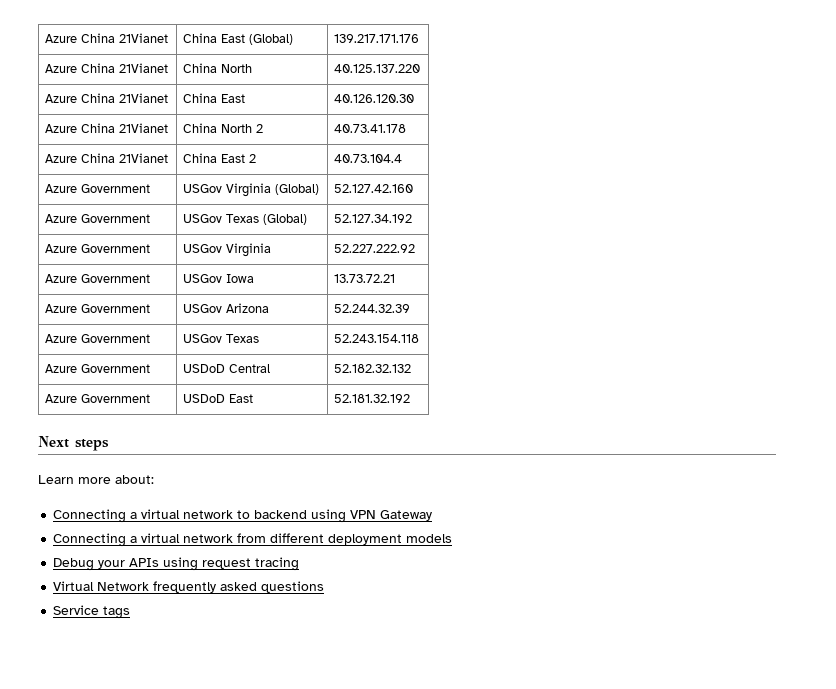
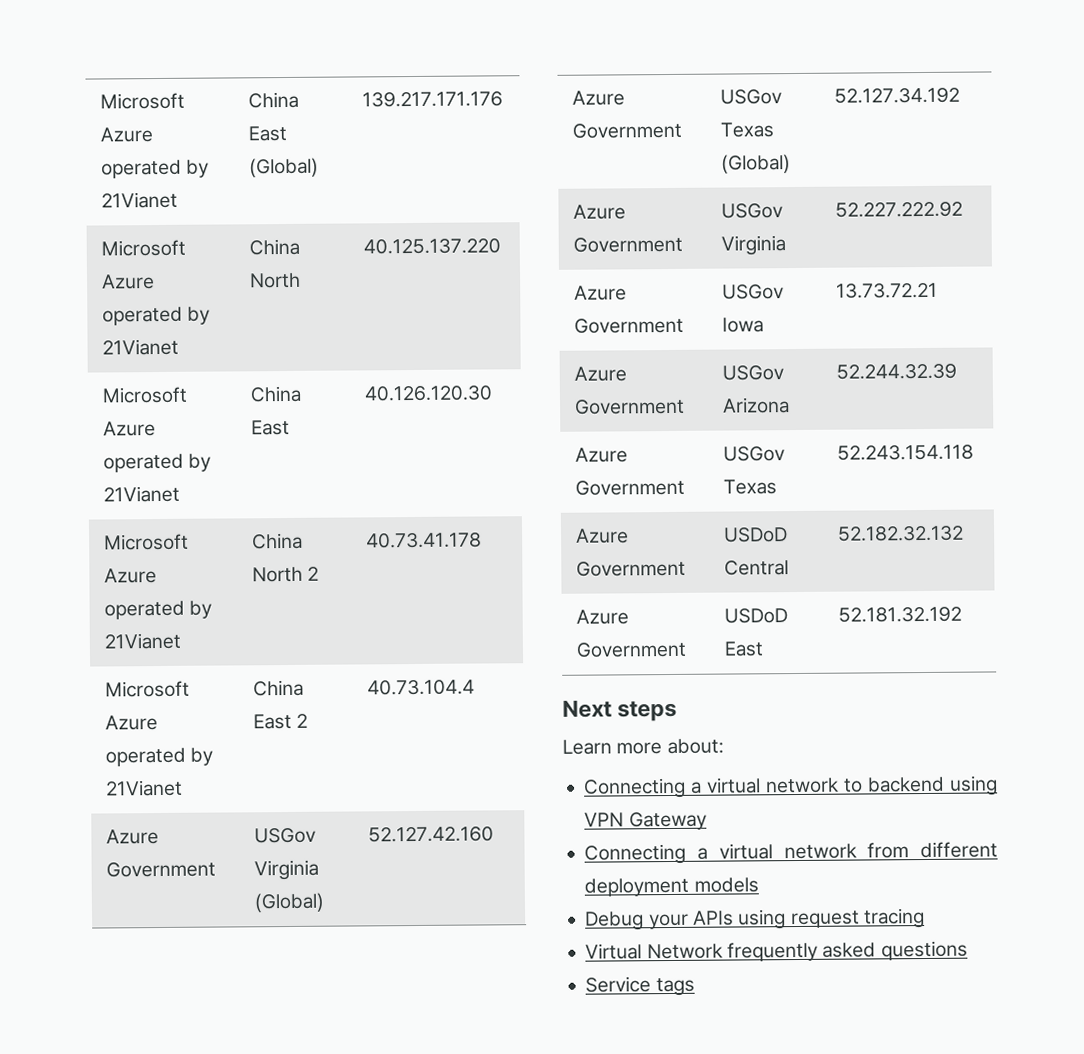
- Azure China 21Vianet | China East (Global) | 139.217.171.176
+ Microsoft Azure operated by 21Vianet | China East (Global) | 139.217.171.176
- Azure China 21Vianet | China North | 40.125.137.220
+ Microsoft Azure operated by 21Vianet | China North | 40.125.137.220
- Azure China 21Vianet | China East | 40.126.120.30
+ Microsoft Azure operated by 21Vianet | China East | 40.126.120.30
- Azure China 21Vianet | China North 2 | 40.73.41.178
+ Microsoft Azure operated by 21Vianet | China North 2 | 40.73.41.178
- Azure China 21Vianet | China East 2 | 40.73.104.4
+ Microsoft Azure operated by 21Vianet | China East 2 | 40.73.104.4

